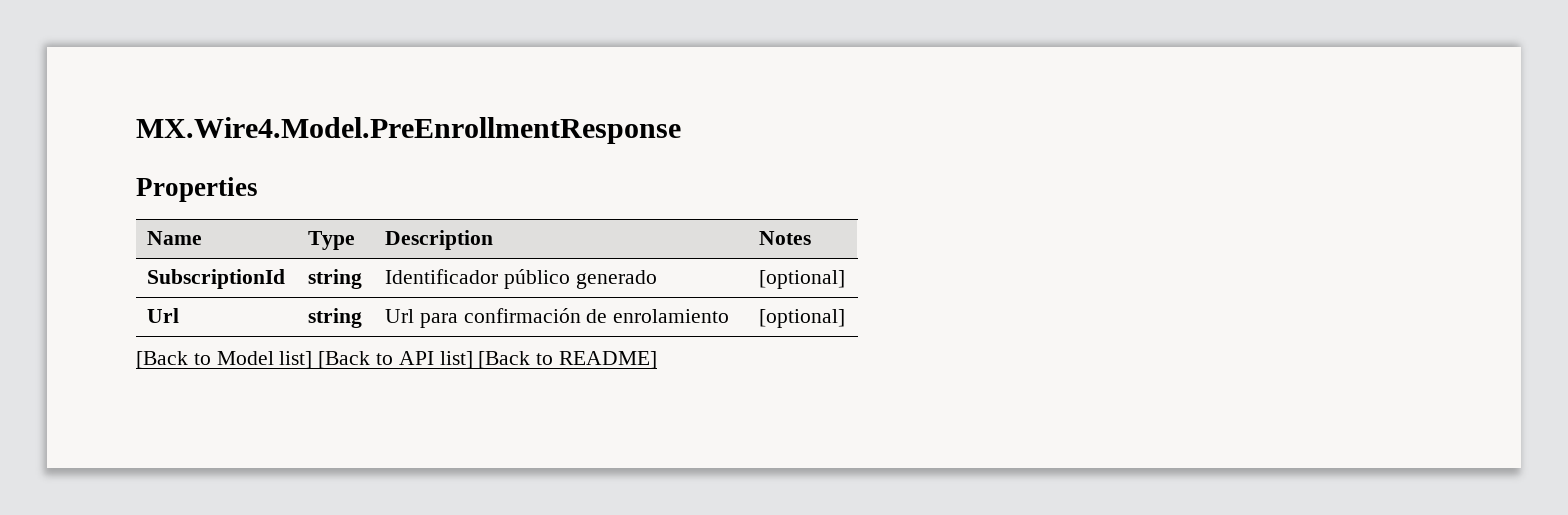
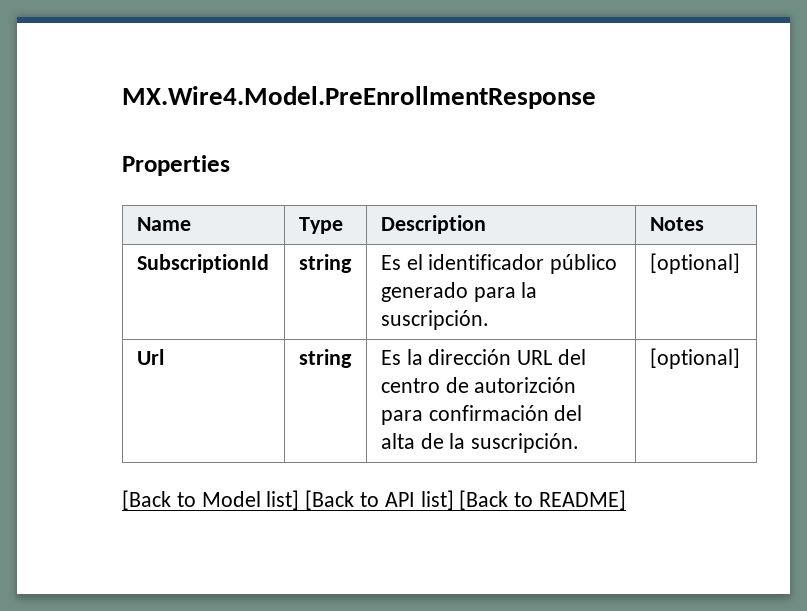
- SubscriptionId | string | Identificador público generado | [optional]
+ SubscriptionId | string | Es el identificador público generado para la suscripción. | [optional]
- Url | string | Url para confirmación de enrolamiento | [optional]
+ Url | string | Es la dirección URL del centro de autorizción para confirmación del alta de la suscripción. | [optional]

